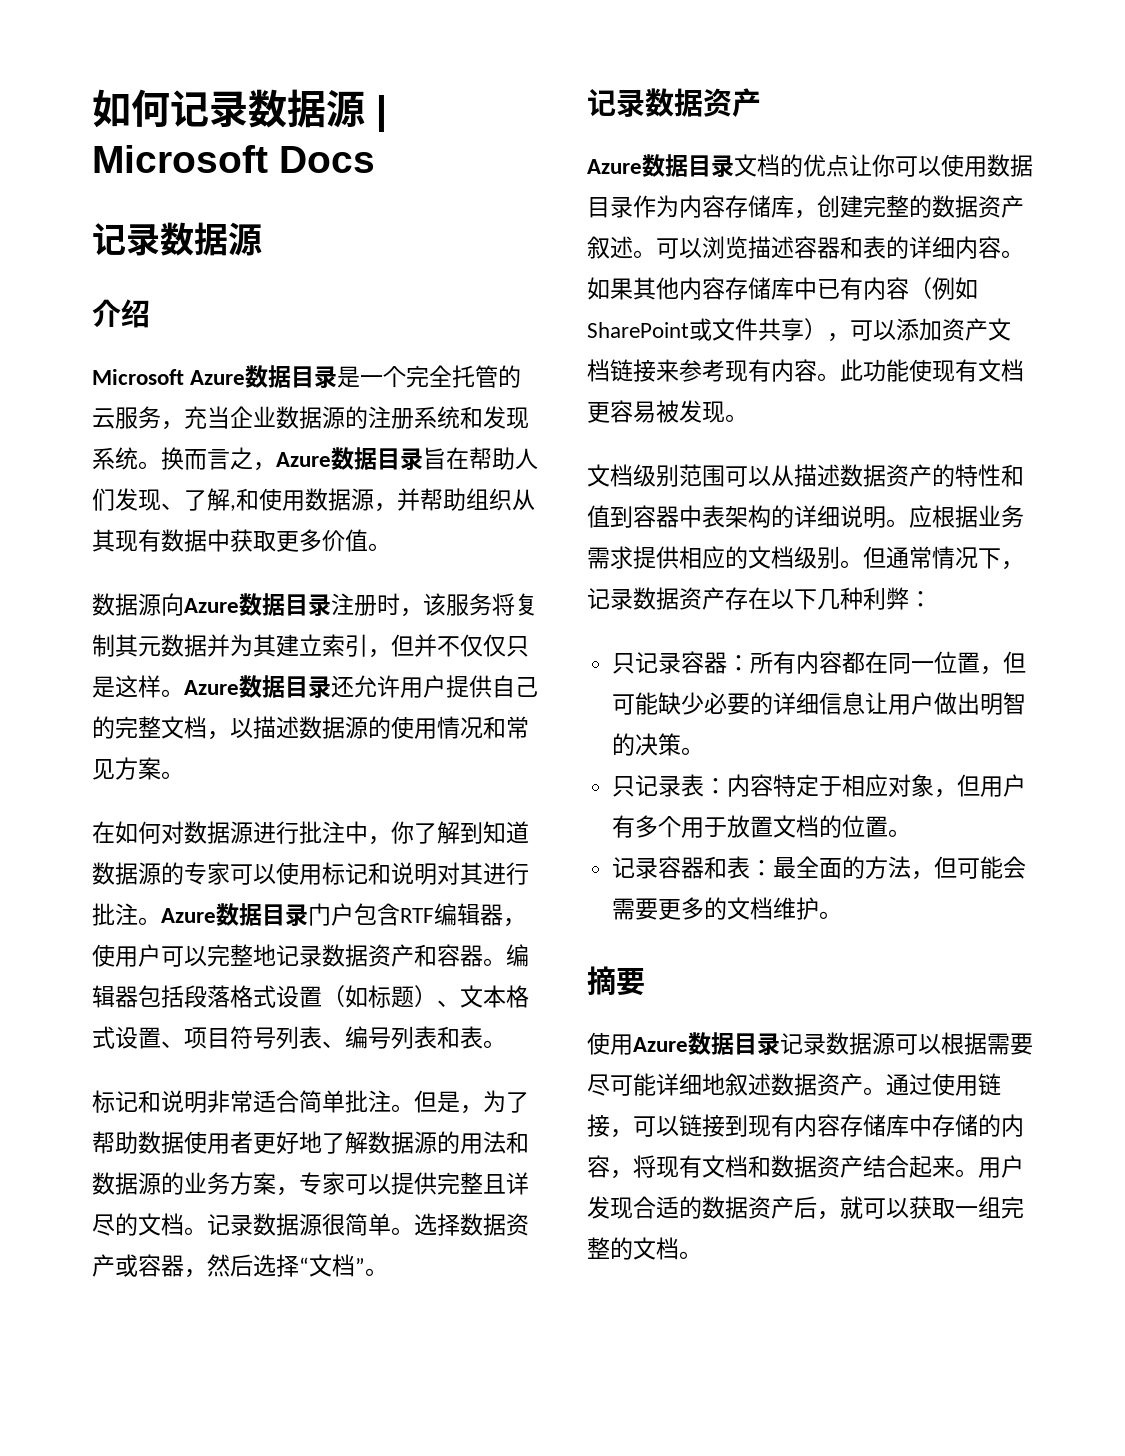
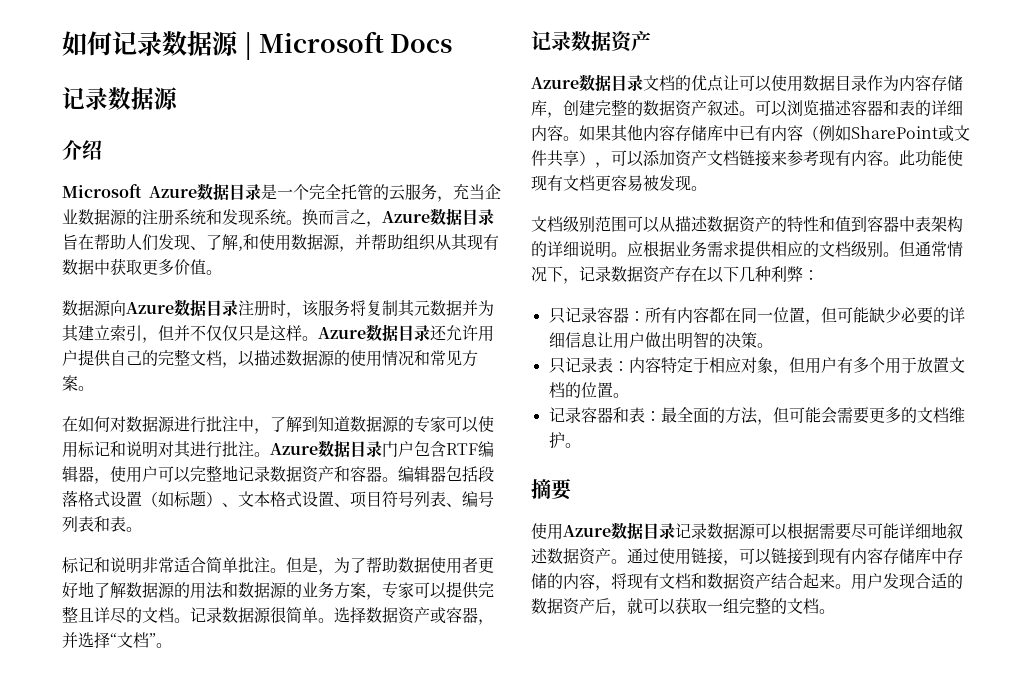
- 在如何对数据源进行批注中，你了解到知道数据源的专家可以使用标记和说明对其进行批注。
+ 在如何对数据源进行批注中，了解到知道数据源的专家可以使用标记和说明对其进行批注。
- 选择数据资产或容器，然后选择“文档”。
+ 选择数据资产或容器，并选择“文档”。
- Azure数据目录文档的优点让你可以使用数据目录作为内容存储库，创建完整的数据资产叙述。
+ Azure数据目录文档的优点让可以使用数据目录作为内容存储库，创建完整的数据资产叙述。

